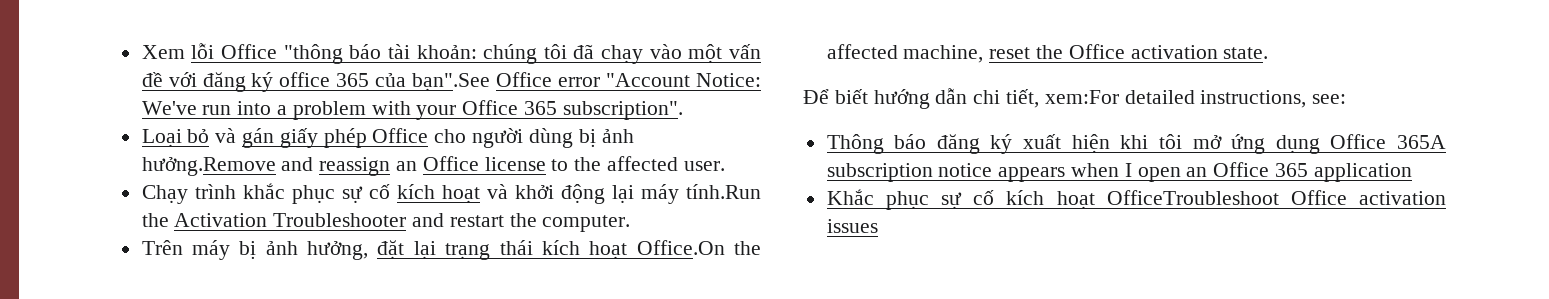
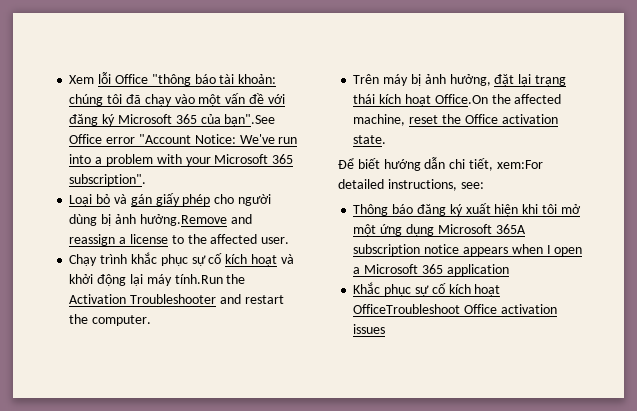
- Xem lỗi Office "thông báo tài khoản: chúng tôi đã chạy vào một vấn đề với đăng ký office 365 của bạn".See Office error "Account Notice: We've run into a problem with your Office 365 subscription".
+ Xem lỗi Office "thông báo tài khoản: chúng tôi đã chạy vào một vấn đề với đăng ký Microsoft 365 của bạn".See Office error "Account Notice: We've run into a problem with your Microsoft 365 subscription".
- Loại bỏ và gán giấy phép Office cho người dùng bị ảnh hưởng.Remove and reassign an Office license to the affected user.
+ Loại bỏ và gán giấy phép cho người dùng bị ảnh hưởng.Remove and reassign a license to the affected user.
- Thông báo đăng ký xuất hiện khi tôi mở ứng dụng Office 365A subscription notice appears when I open an Office 365 application
+ Thông báo đăng ký xuất hiện khi tôi mở một ứng dụng Microsoft 365A subscription notice appears when I open a Microsoft 365 application

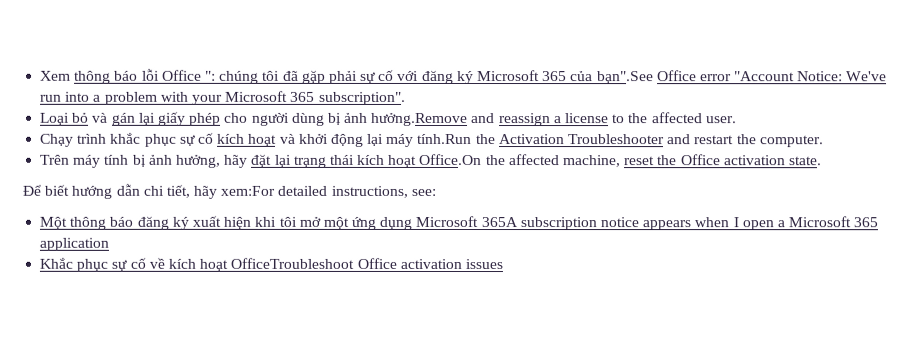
- Xem lỗi Office "thông báo tài khoản: chúng tôi đã chạy vào một vấn đề với đăng ký Microsoft 365 của bạn".See Office error "Account Notice: We've run into a problem with your Microsoft 365 subscription".
+ Xem thông báo lỗi Office ": chúng tôi đã gặp phải sự cố với đăng ký Microsoft 365 của bạn".See Office error "Account Notice: We've run into a problem with your Microsoft 365 subscription".
- Loại bỏ và gán giấy phép cho người dùng bị ảnh hưởng.Remove and reassign a license to the affected user.
+ Loại bỏ và gán lại giấy phép cho người dùng bị ảnh hưởng.Remove and reassign a license to the affected user.
- Trên máy bị ảnh hưởng, đặt lại trạng thái kích hoạt Office.On the affected machine, reset the Office activation state.
+ Trên máy tính bị ảnh hưởng, hãy đặt lại trạng thái kích hoạt Office.On the affected machine, reset the Office activation state.
- Để biết hướng dẫn chi tiết, xem:For detailed instructions, see:
+ Để biết hướng dẫn chi tiết, hãy xem:For detailed instructions, see:
- Thông báo đăng ký xuất hiện khi tôi mở một ứng dụng Microsoft 365A subscription notice appears when I open a Microsoft 365 application
+ Một thông báo đăng ký xuất hiện khi tôi mở một ứng dụng Microsoft 365A subscription notice appears when I open a Microsoft 365 application
- Khắc phục sự cố kích hoạt OfficeTroubleshoot Office activation issues
+ Khắc phục sự cố về kích hoạt OfficeTroubleshoot Office activation issues

